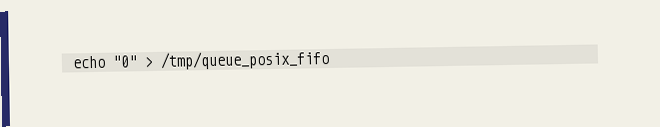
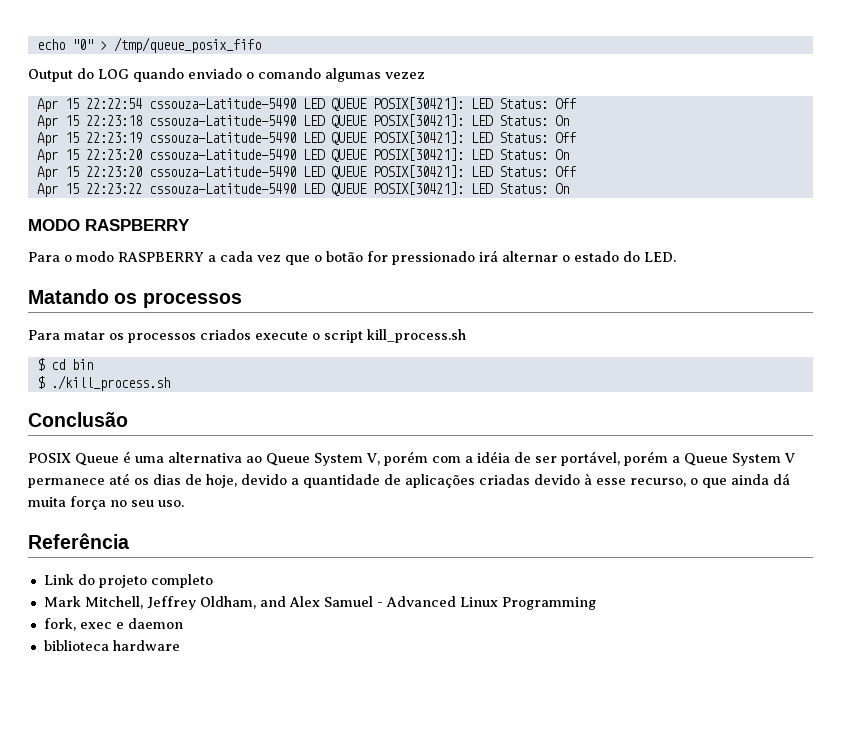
+ Output do LOG quando enviado o comando algumas vezez
+ Apr 15 22:22:54 cssouza-Latitude-5490 LED QUEUE POSIX[30421]: LED Status: Off
+ Apr 15 22:23:18 cssouza-Latitude-5490 LED QUEUE POSIX[30421]: LED Status: On
+ Apr 15 22:23:19 cssouza-Latitude-5490 LED QUEUE POSIX[30421]: LED Status: Off
+ Apr 15 22:23:20 cssouza-Latitude-5490 LED QUEUE POSIX[30421]: LED Status: On
+ Apr 15 22:23:20 cssouza-Latitude-5490 LED QUEUE POSIX[30421]: LED Status: Off
+ Apr 15 22:23:22 cssouza-Latitude-5490 LED QUEUE POSIX[30421]: LED Status: On
+ MODO RASPBERRY
+ Para o modo RASPBERRY a cada vez que o botão for pressionado irá alternar o estado do LED.
+ Matando os processos
+ Para matar os processos criados execute o script kill_process.sh
+ $ cd bin
+ $ ./kill_process.sh
+ Conclusão
+ POSIX Queue é uma alternativa ao Queue System V, porém com a idéia de ser portável, porém a Queue System V permanece até os dias de hoje, devido a quantidade de aplicações criadas devido à esse recurso, o que ainda dá muita força no seu uso.
+ Referência
+ Link do projeto completo
+ Mark Mitchell, Jeffrey Oldham, and Alex Samuel - Advanced Linux Programming
+ fork, exec e daemon
+ biblioteca hardware

